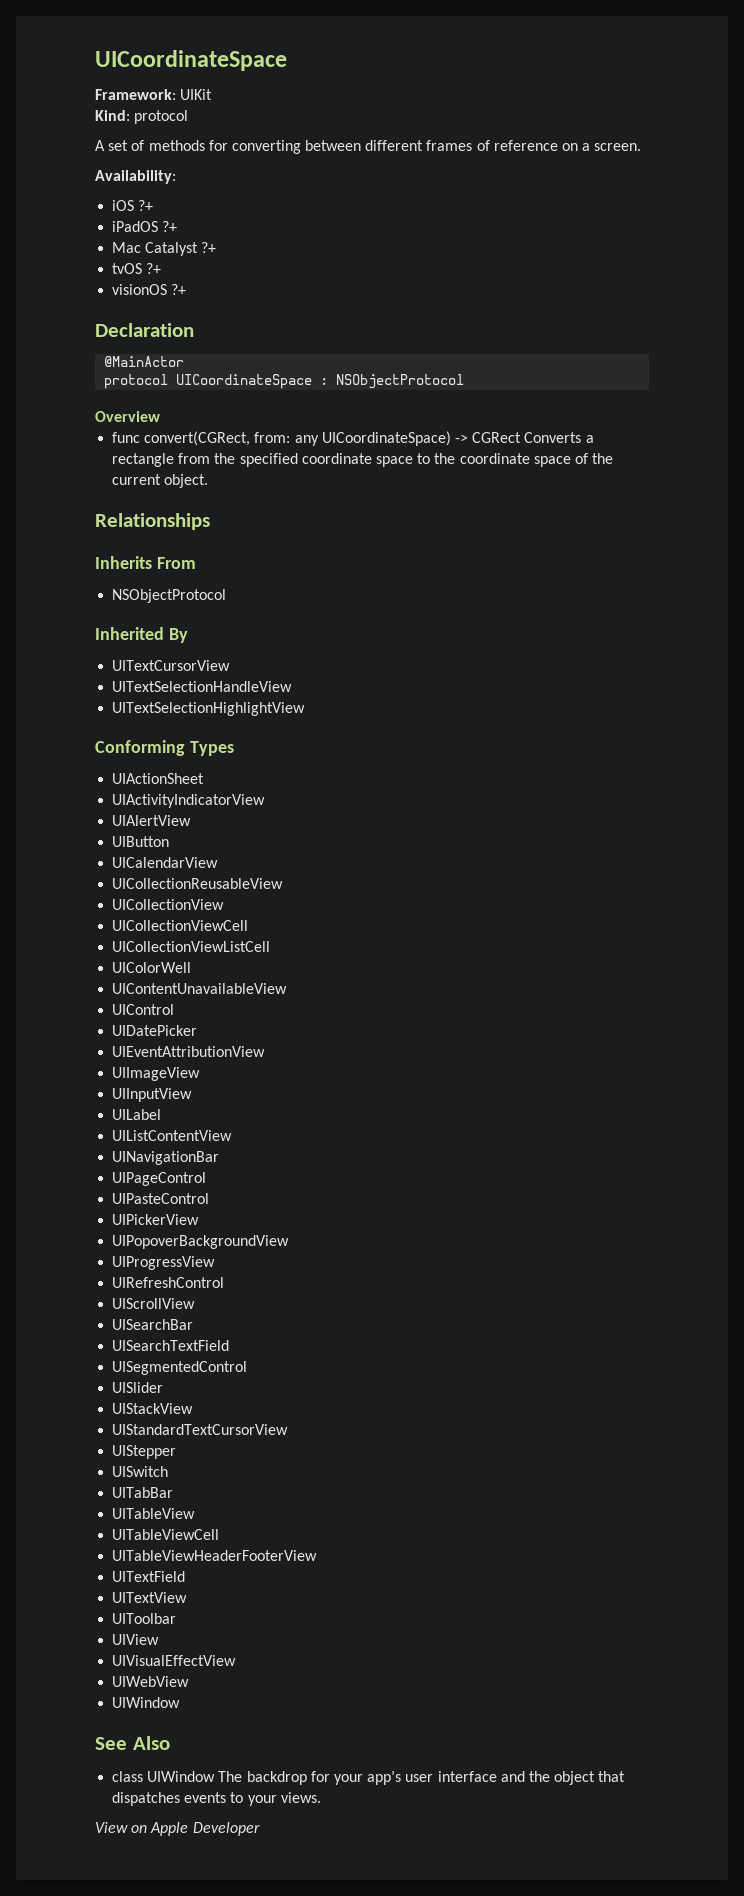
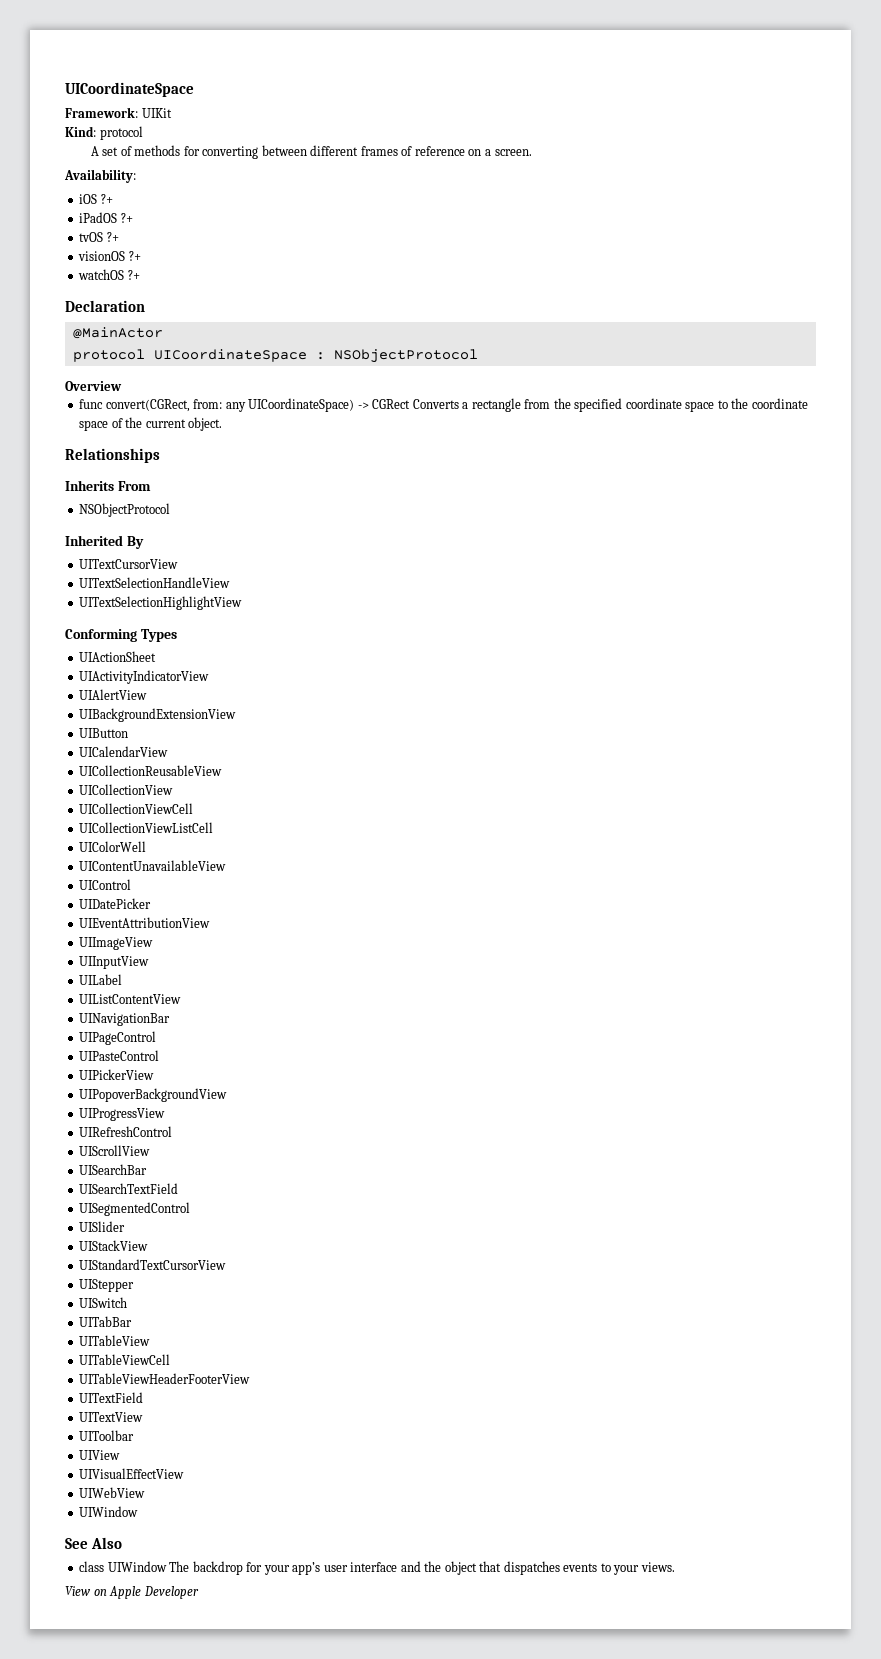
- Mac Catalyst ?+
+ watchOS ?+
+ UIBackgroundExtensionView

